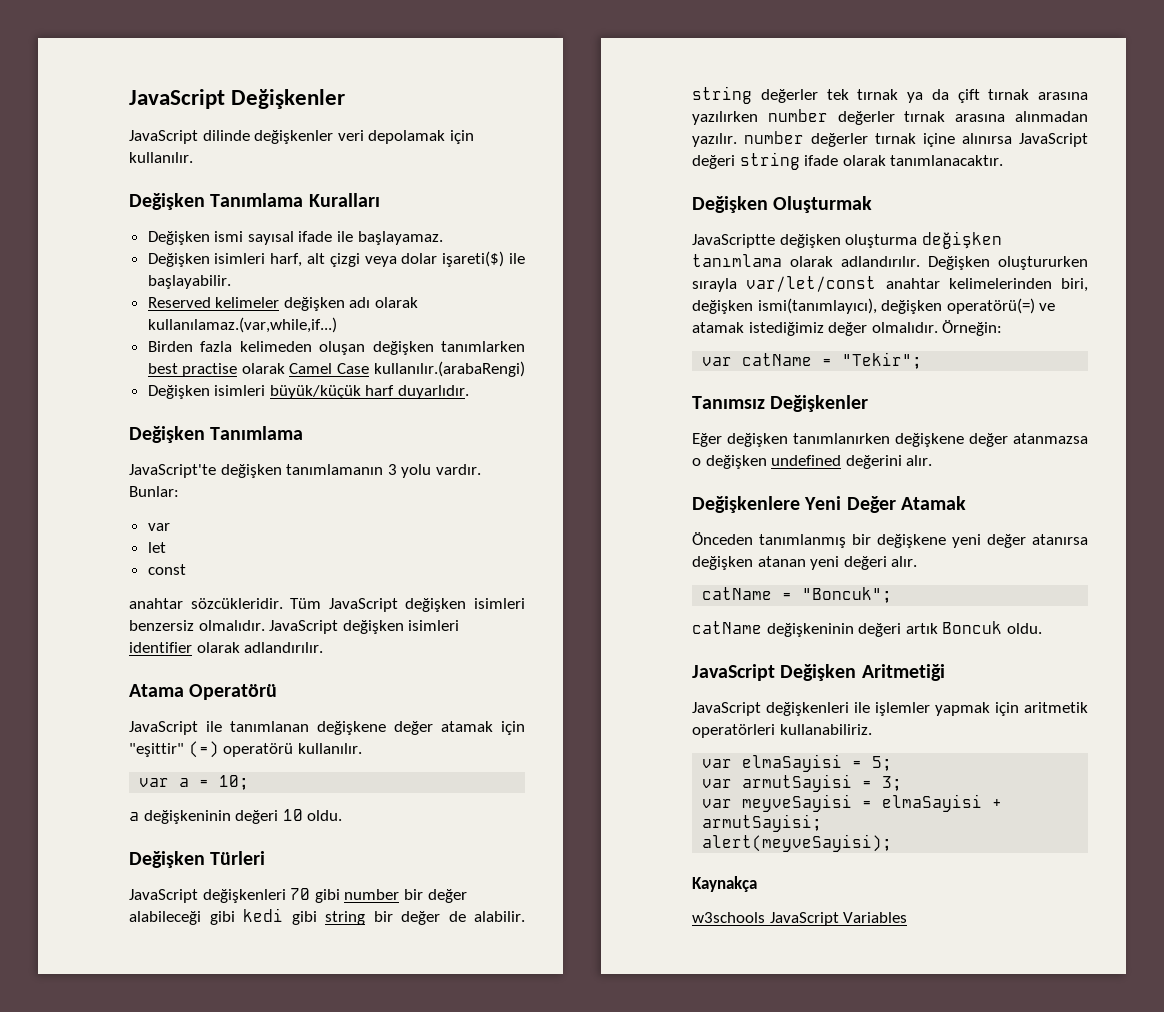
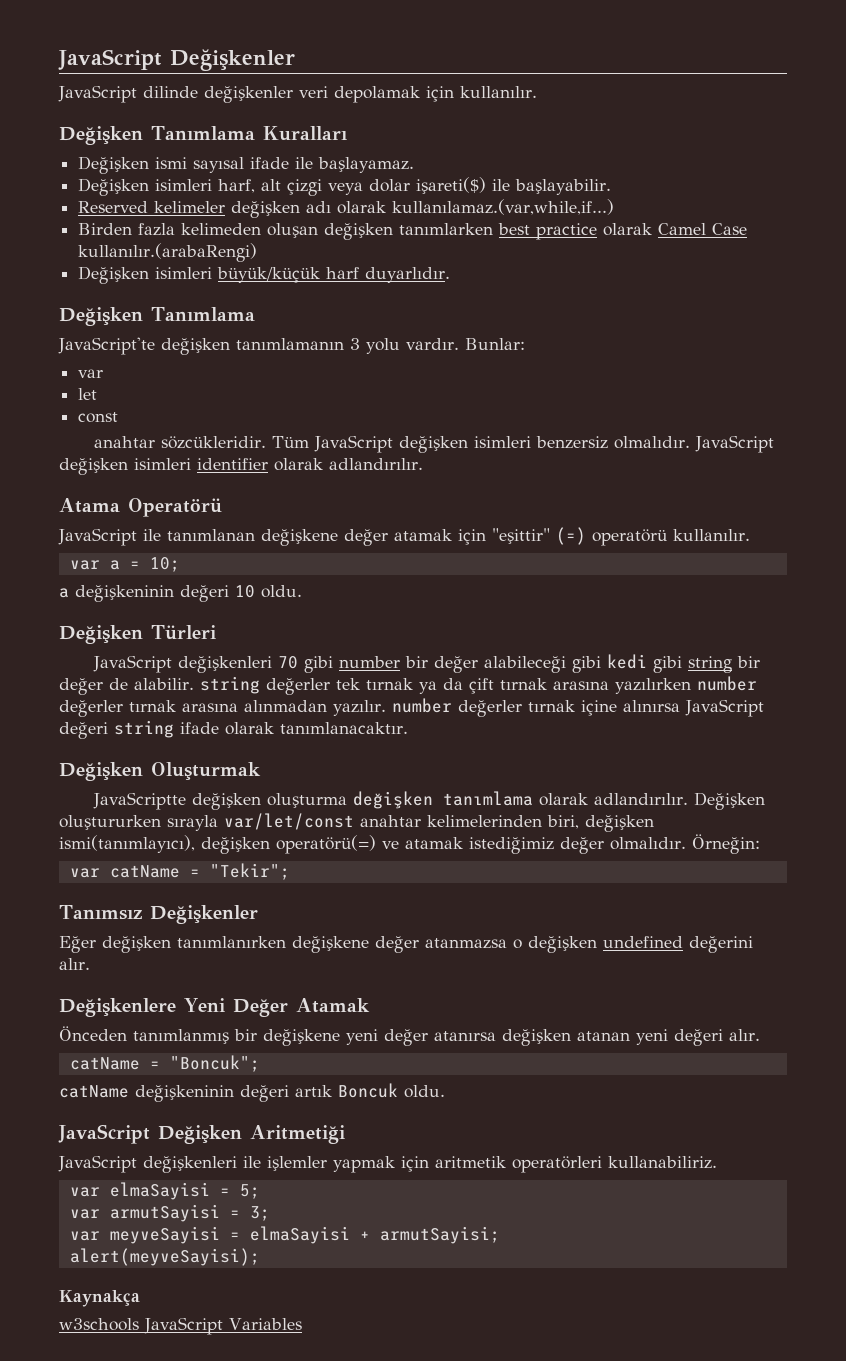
- Birden fazla kelimeden oluşan değişken tanımlarken best practise olarak Camel Case kullanılır.(arabaRengi)
+ Birden fazla kelimeden oluşan değişken tanımlarken best practice olarak Camel Case kullanılır.(arabaRengi)

